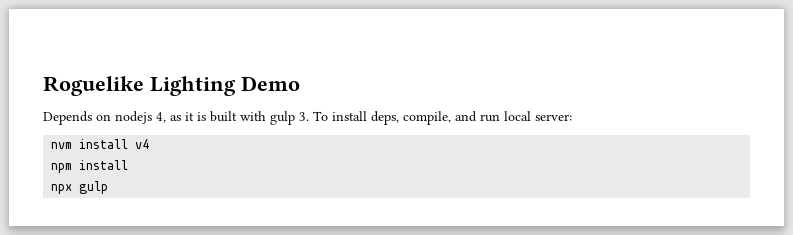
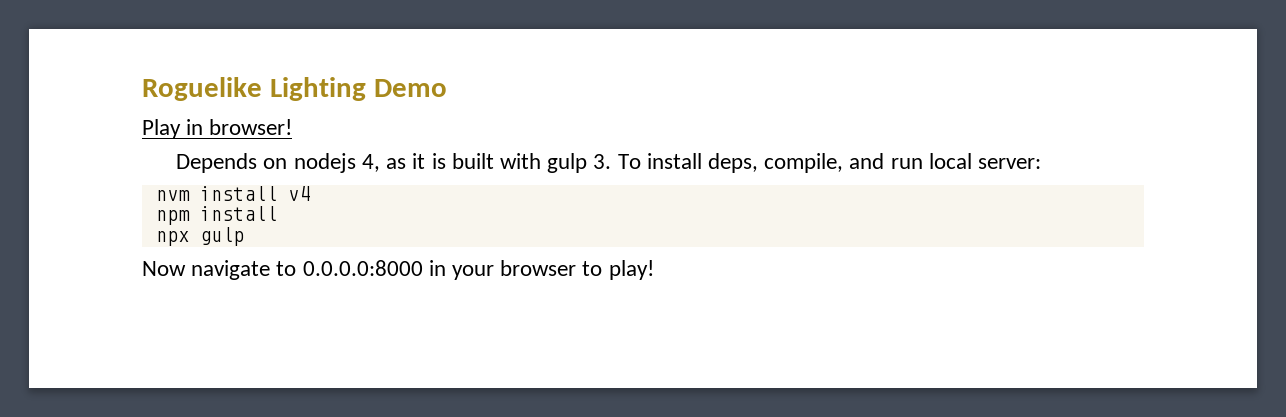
+ Play in browser!
+ Now navigate to 0.0.0.0:8000 in your browser to play!

